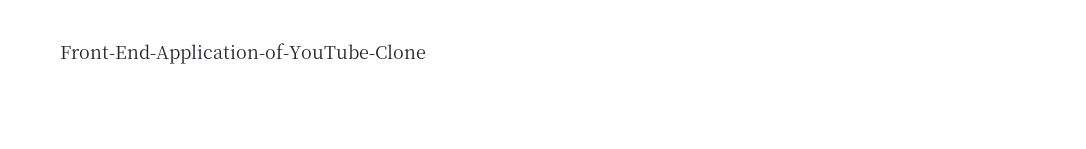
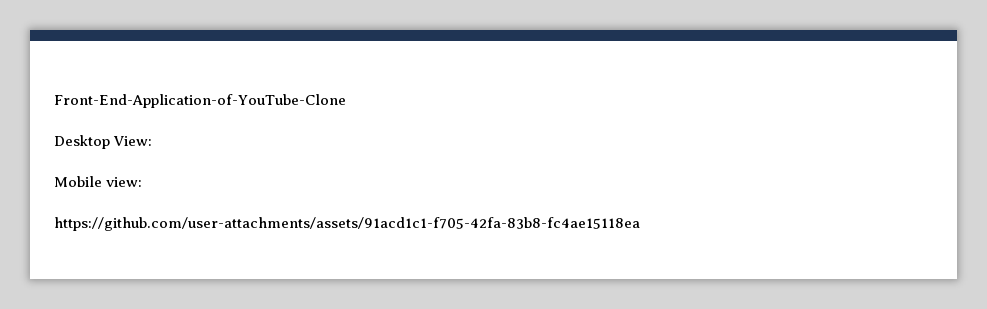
+ Desktop View:
+ Mobile view:
+ https://github.com/user-attachments/assets/91acd1c1-f705-42fa-83b8-fc4ae15118ea

